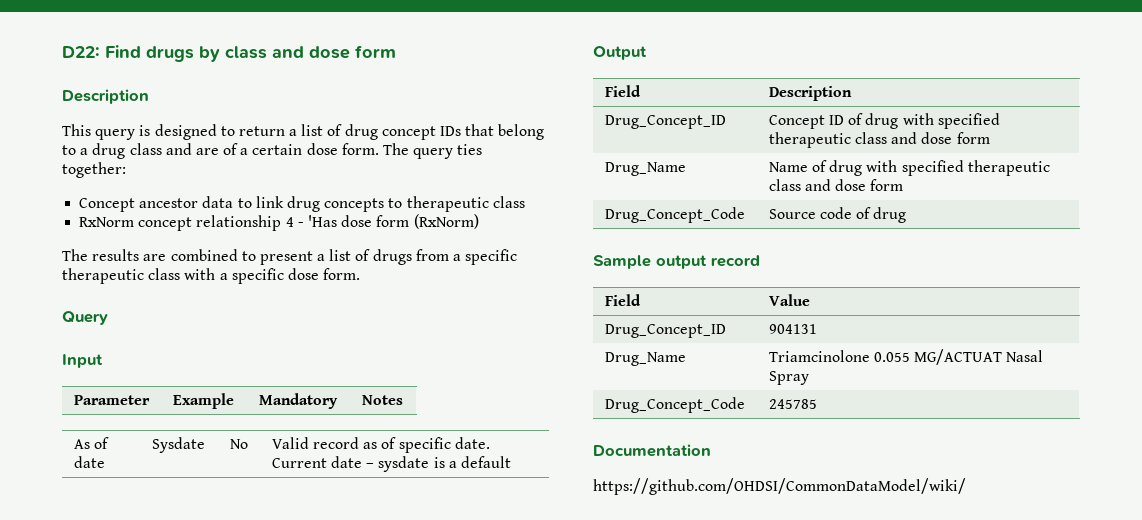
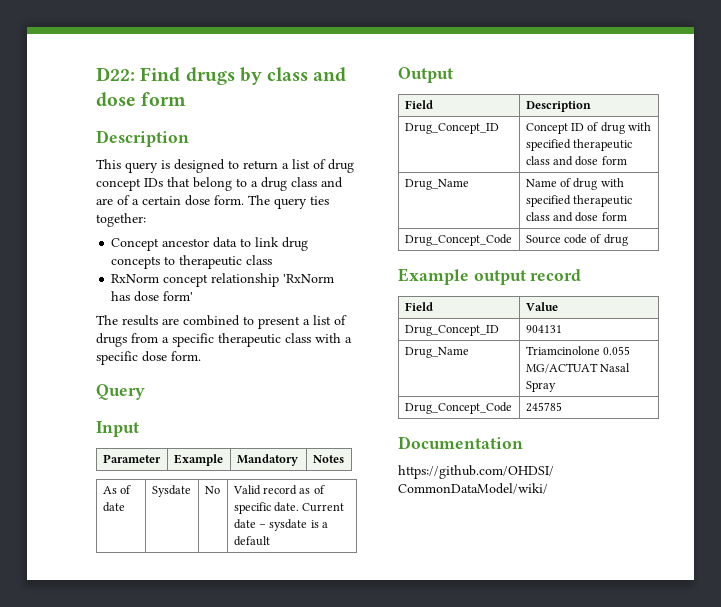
- RxNorm concept relationship 4 - 'Has dose form (RxNorm)
+ RxNorm concept relationship 'RxNorm has dose form'
- Sample output record
+ Example output record

